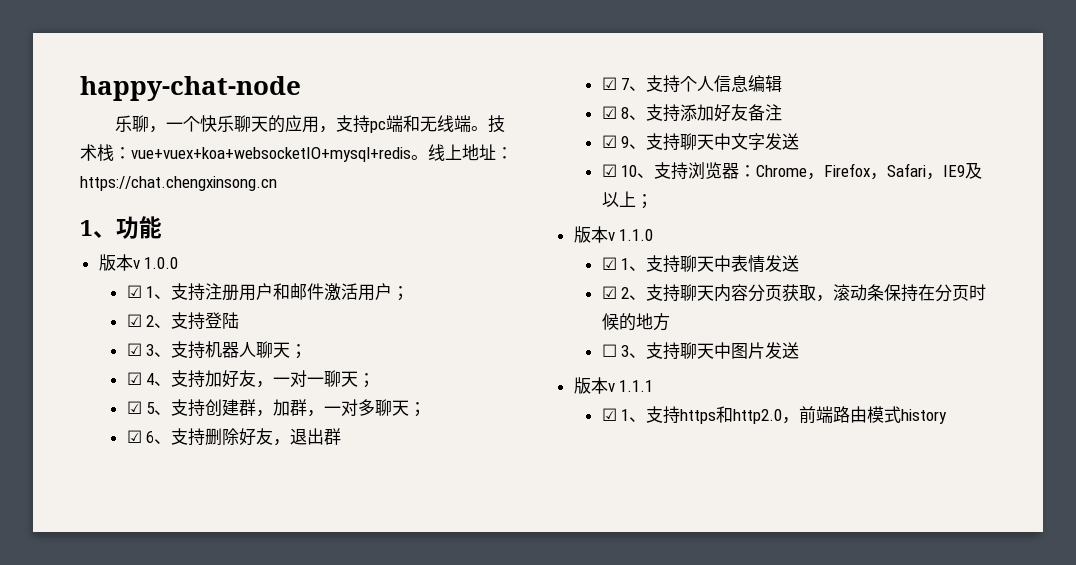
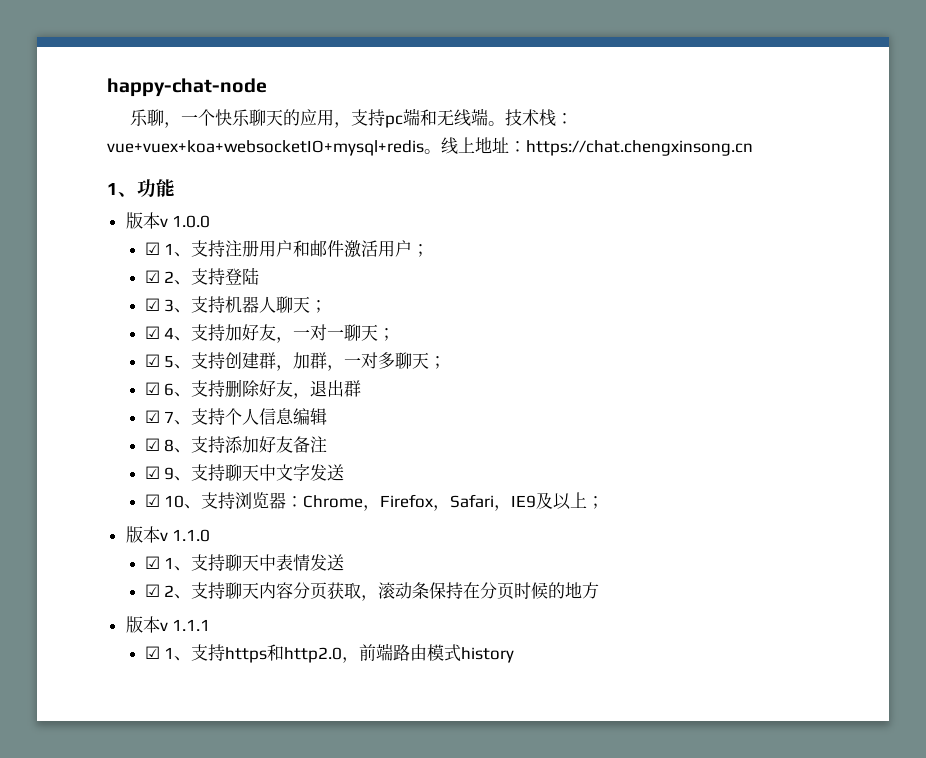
- ☐ 3、支持聊天中图片发送

